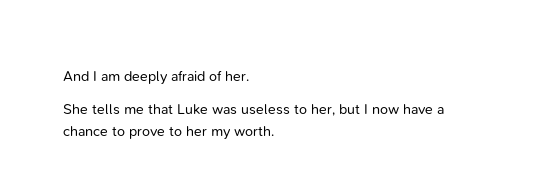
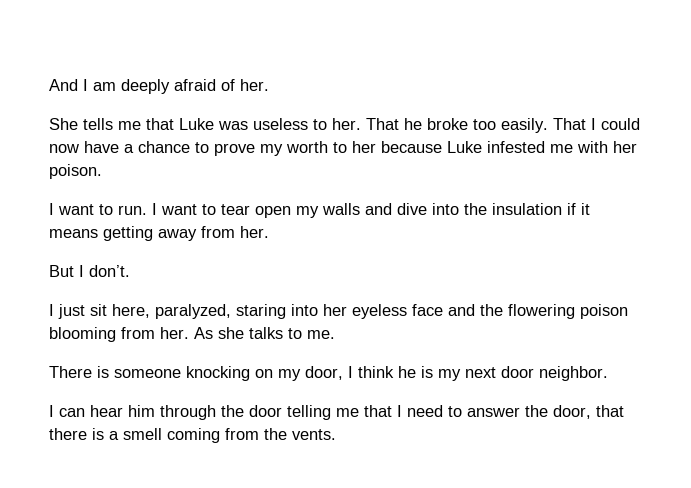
- She tells me that Luke was useless to her, but I now have a chance to prove to her my worth.
+ She tells me that Luke was useless to her. That he broke too easily. That I could now have a chance to prove my worth to her because Luke infested me with her poison.
+ I want to run. I want to tear open my walls and dive into the insulation if it means getting away from her.
+ But I don’t.
+ I just sit here, paralyzed, staring into her eyeless face and the flowering poison blooming from her. As she talks to me.
+ There is someone knocking on my door, I think he is my next door neighbor.
+ I can hear him through the door telling me that I need to answer the door, that there is a smell coming from the vents.

